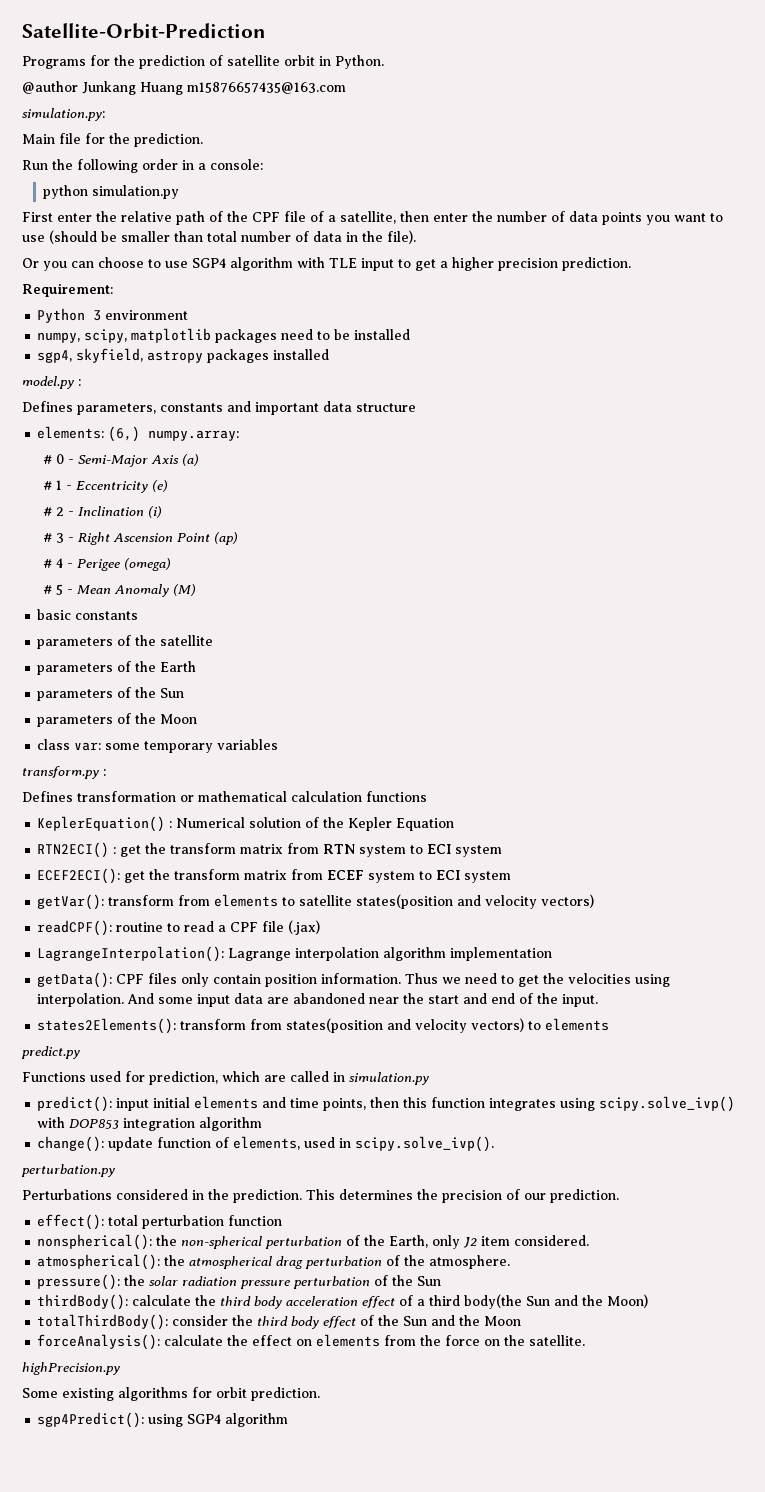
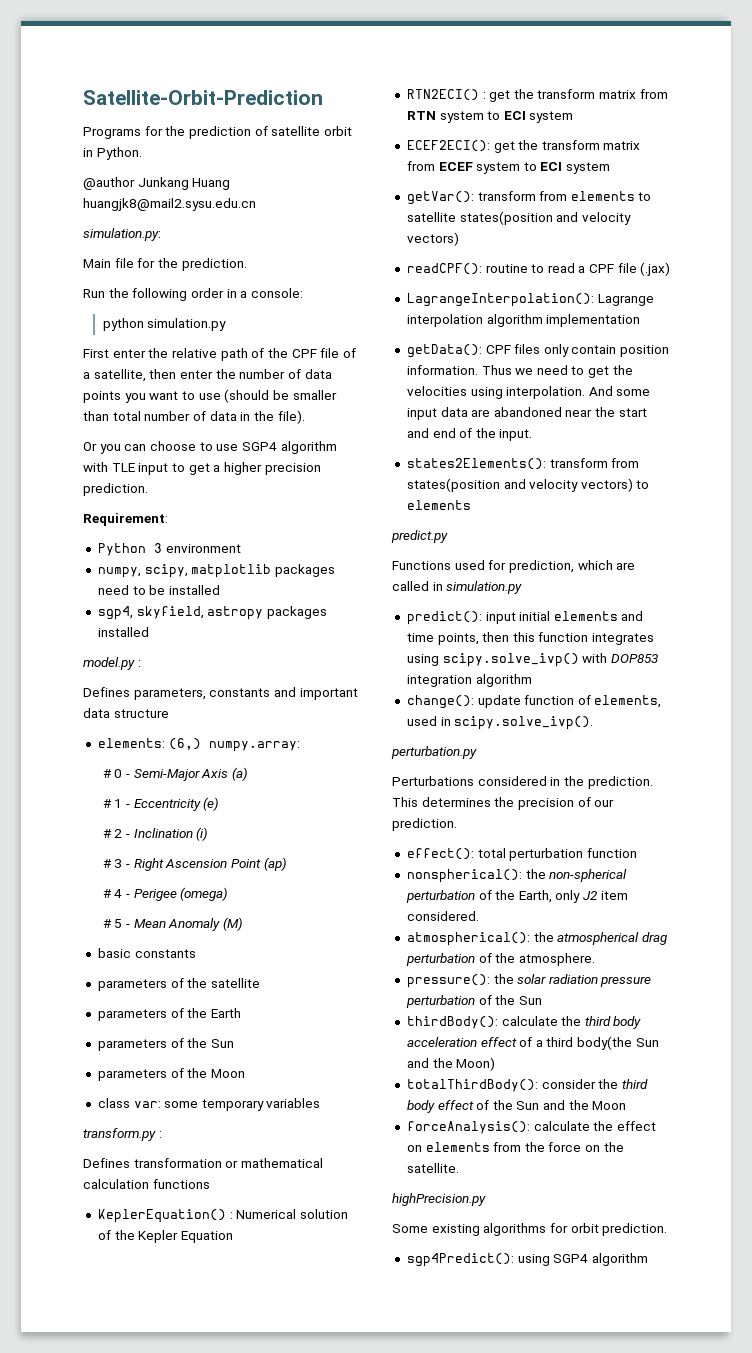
- @author Junkang Huang m15876657435@163.com
+ @author Junkang Huang huangjk8@mail2.sysu.edu.cn

